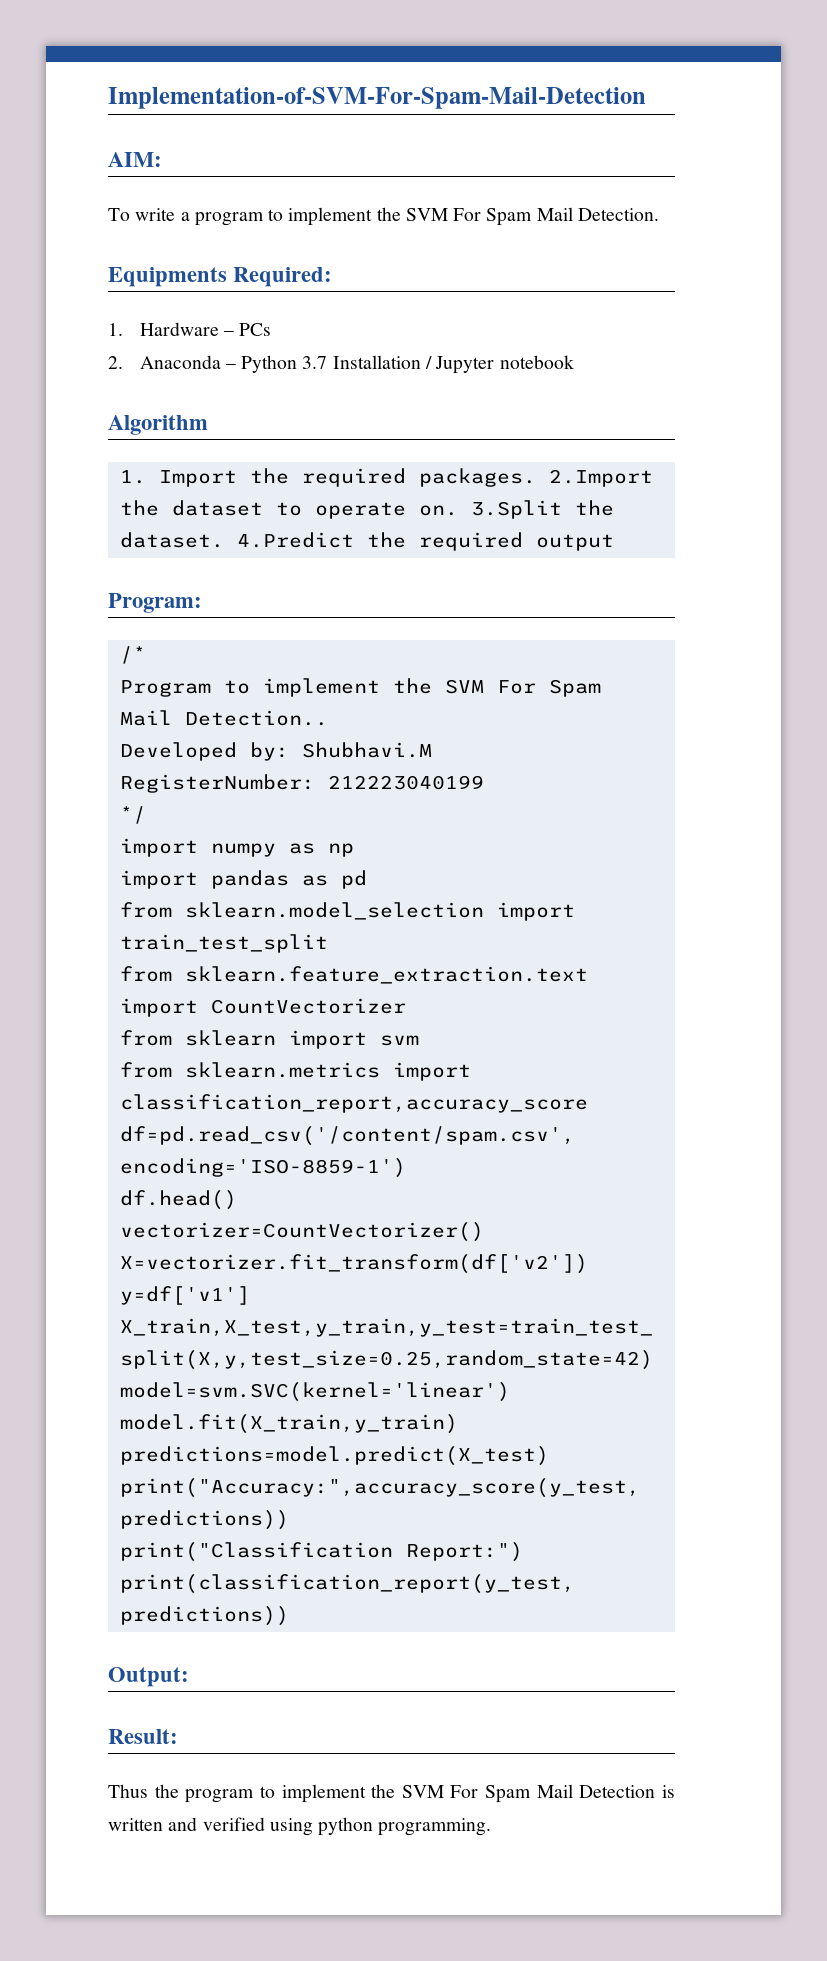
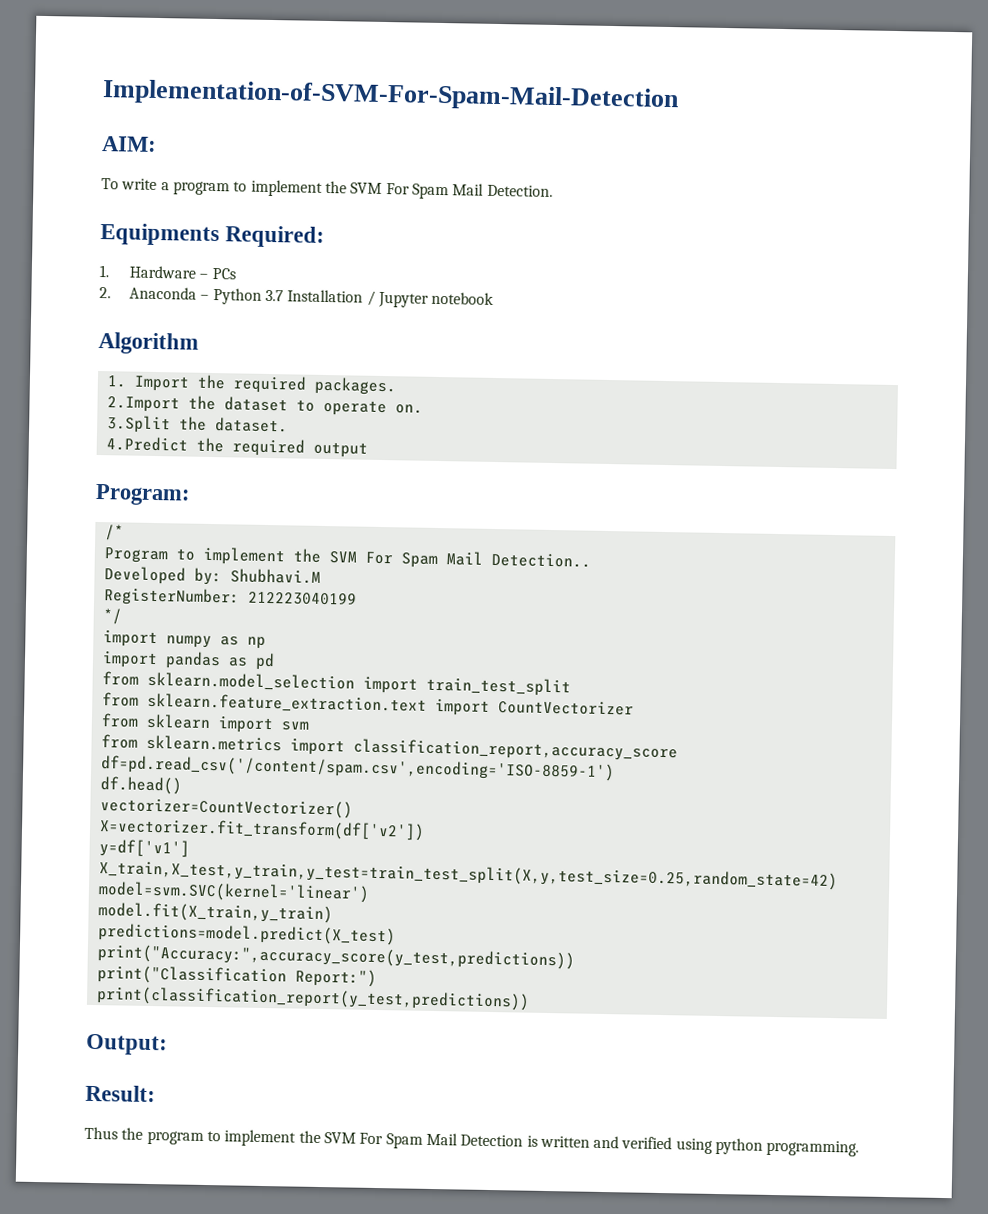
- 1. Import the required packages. 2.Import the dataset to operate on. 3.Split the dataset. 4.Predict the required output
+ 1. Import the required packages.
+ 2.Import the dataset to operate on.
+ 3.Split the dataset.
+ 4.Predict the required output

